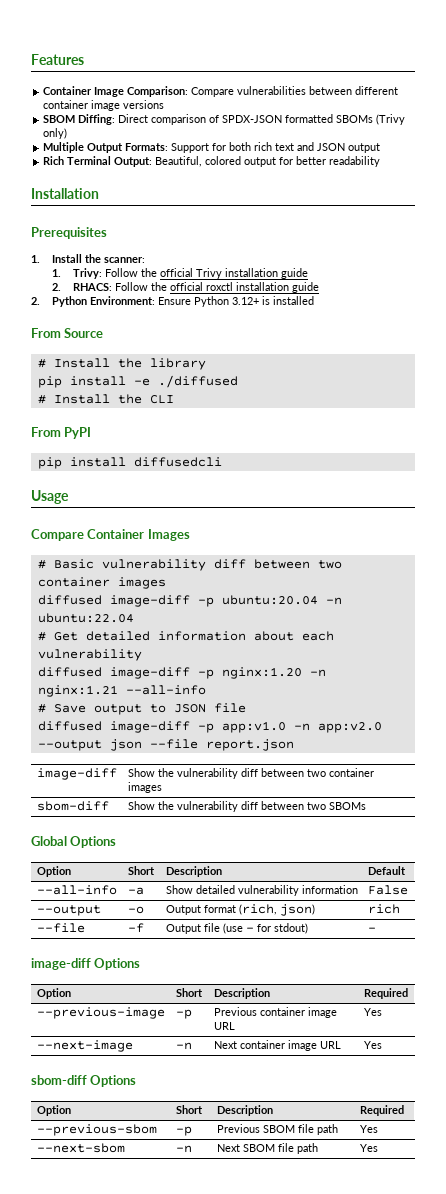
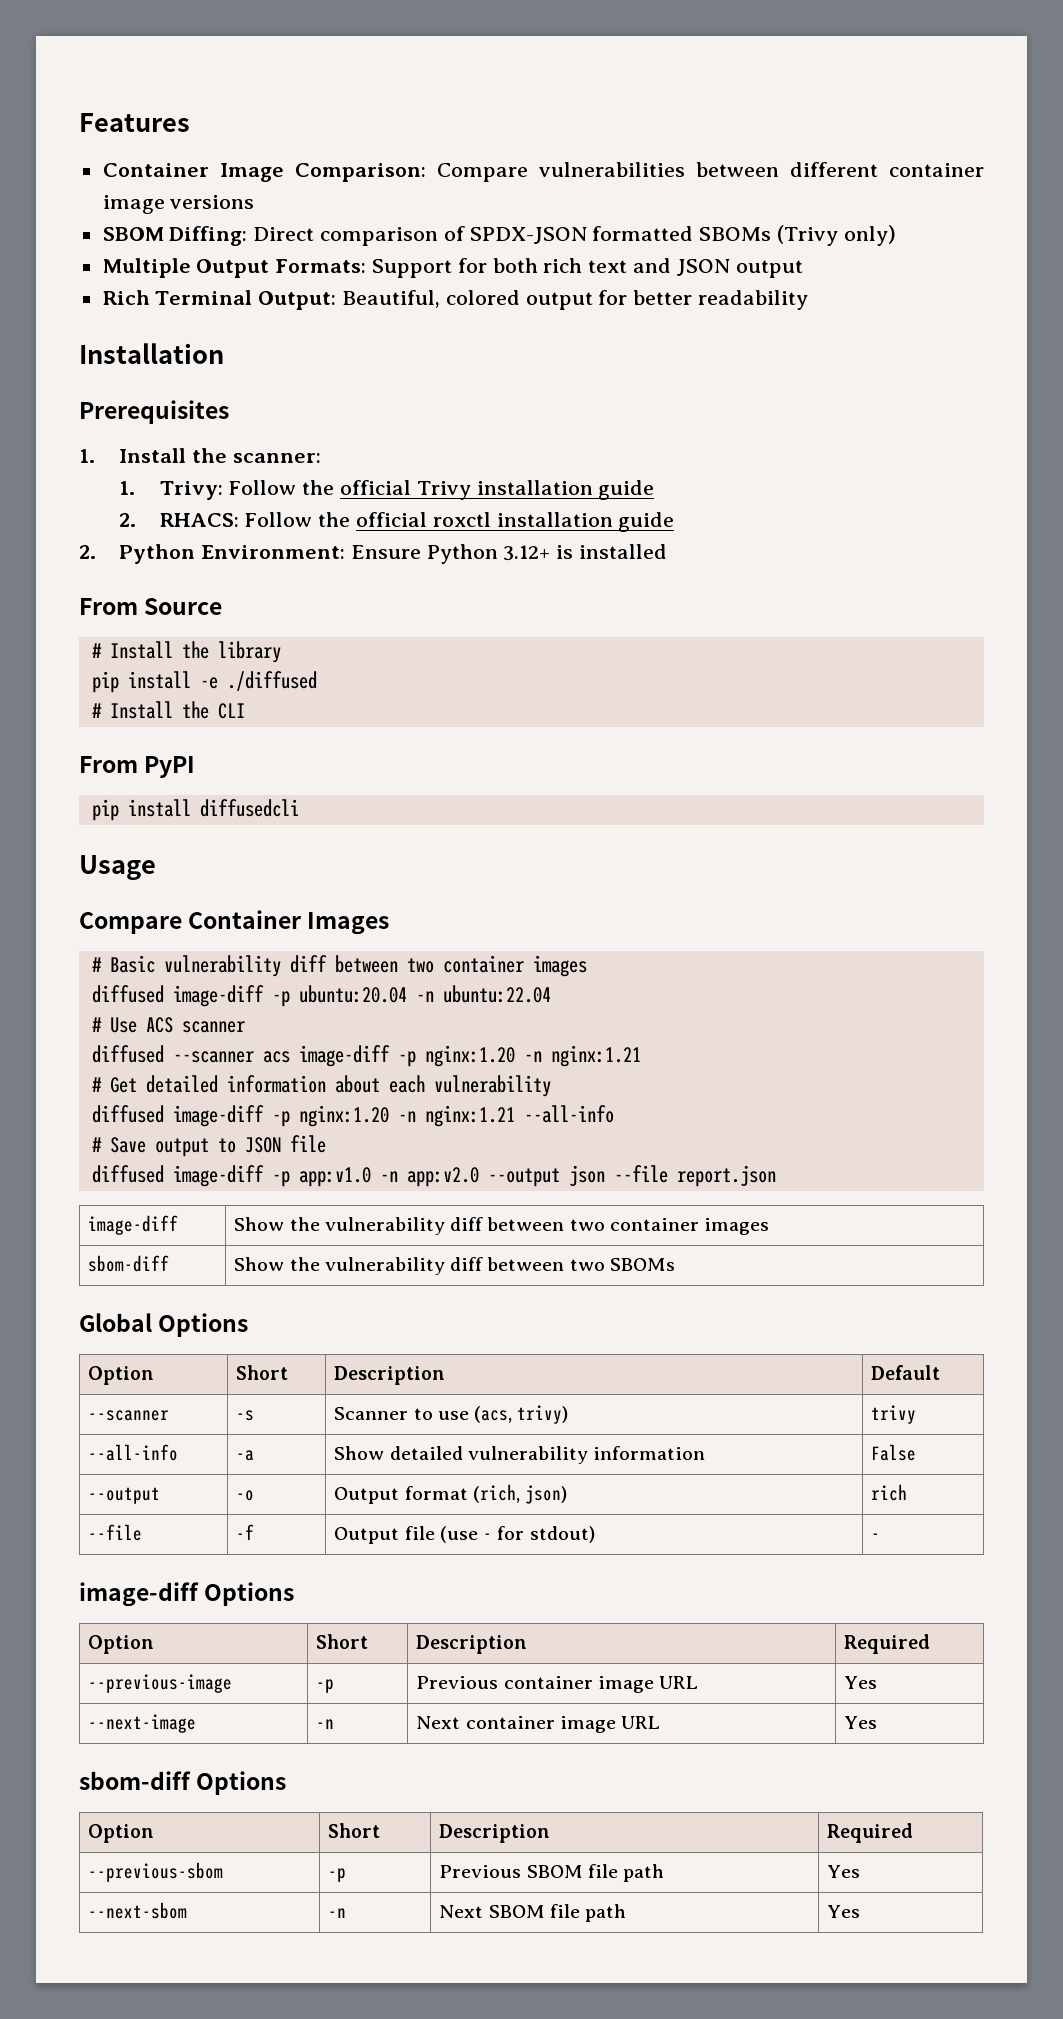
+ # Use ACS scanner
+ diffused --scanner acs image-diff -p nginx:1.20 -n nginx:1.21
+ --scanner | -s | Scanner to use (acs, trivy) | trivy

